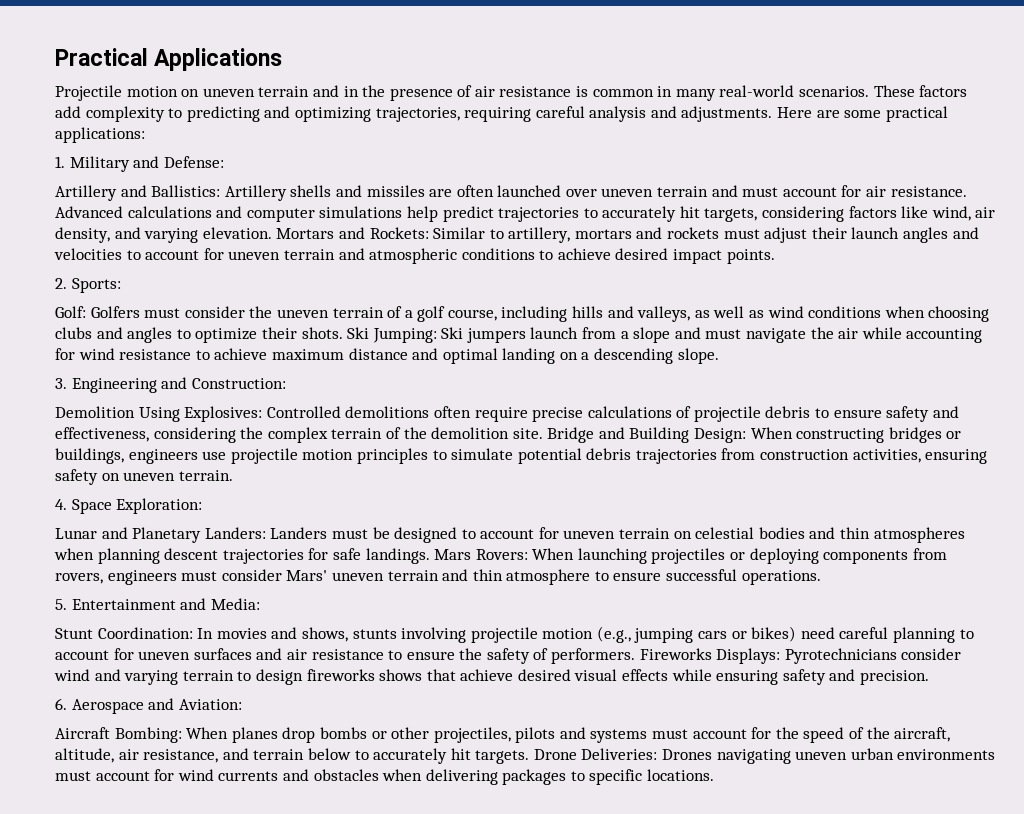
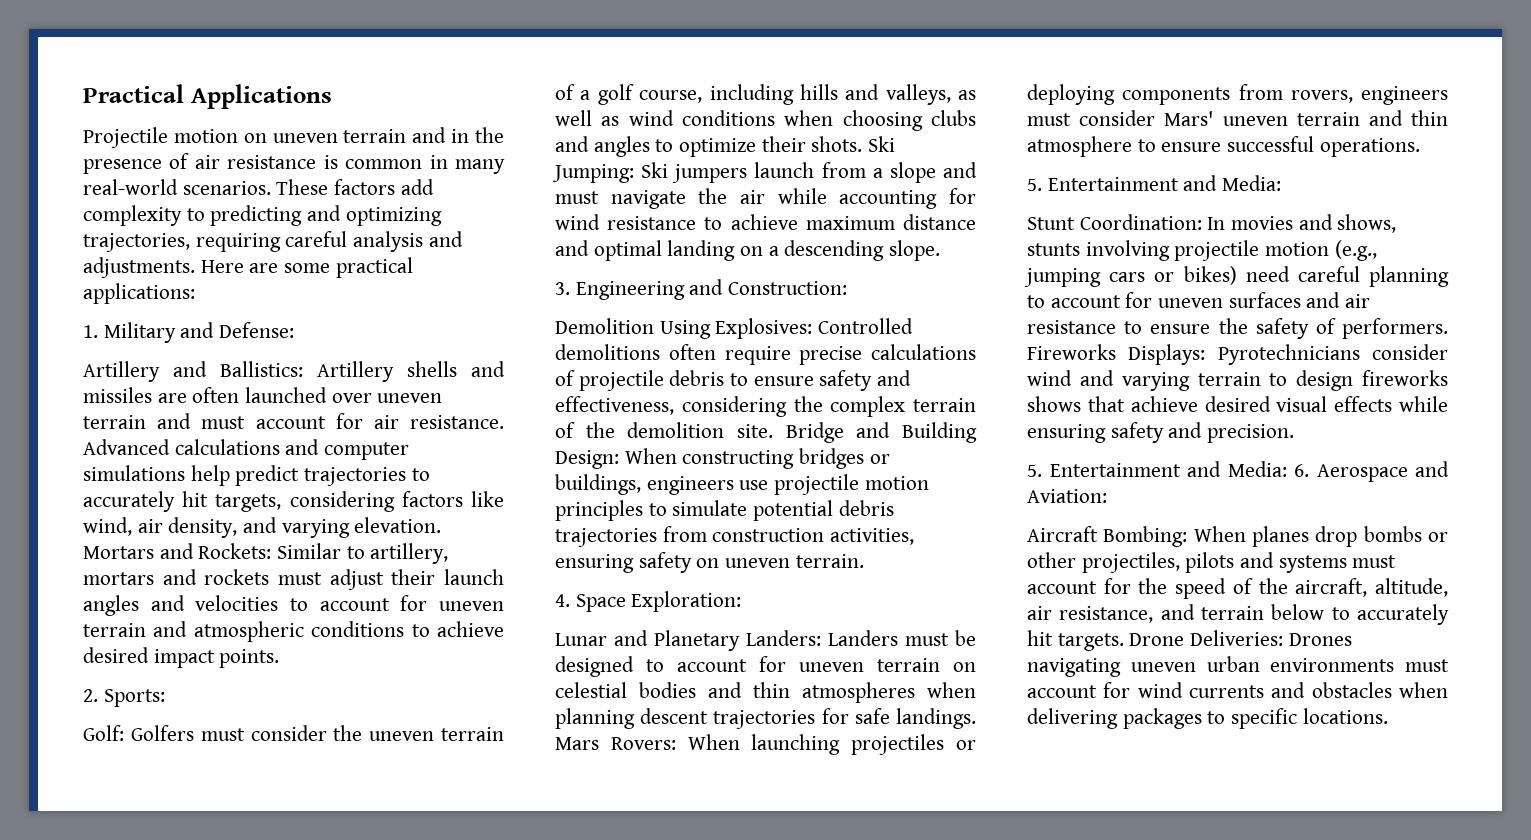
- 6. Aerospace and Aviation:
+ 5. Entertainment and Media: 6. Aerospace and Aviation:

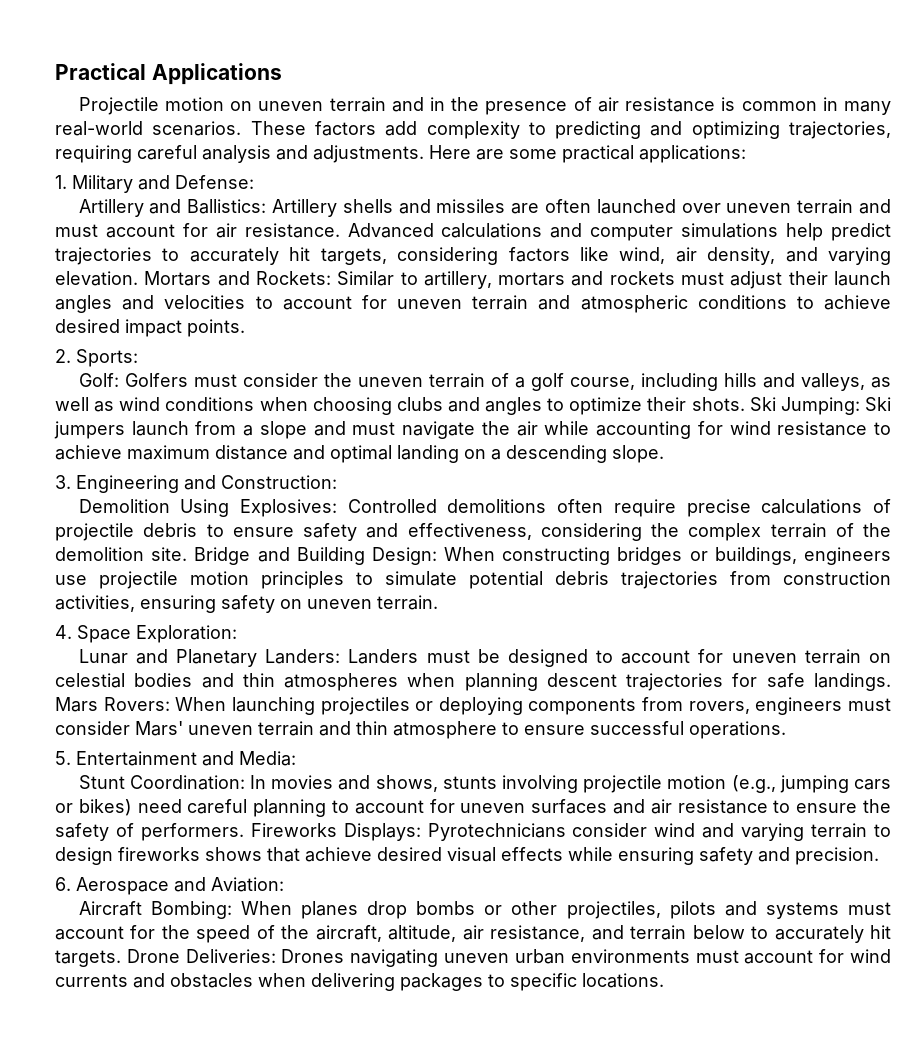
- 5. Entertainment and Media: 6. Aerospace and Aviation:
+ 6. Aerospace and Aviation:

